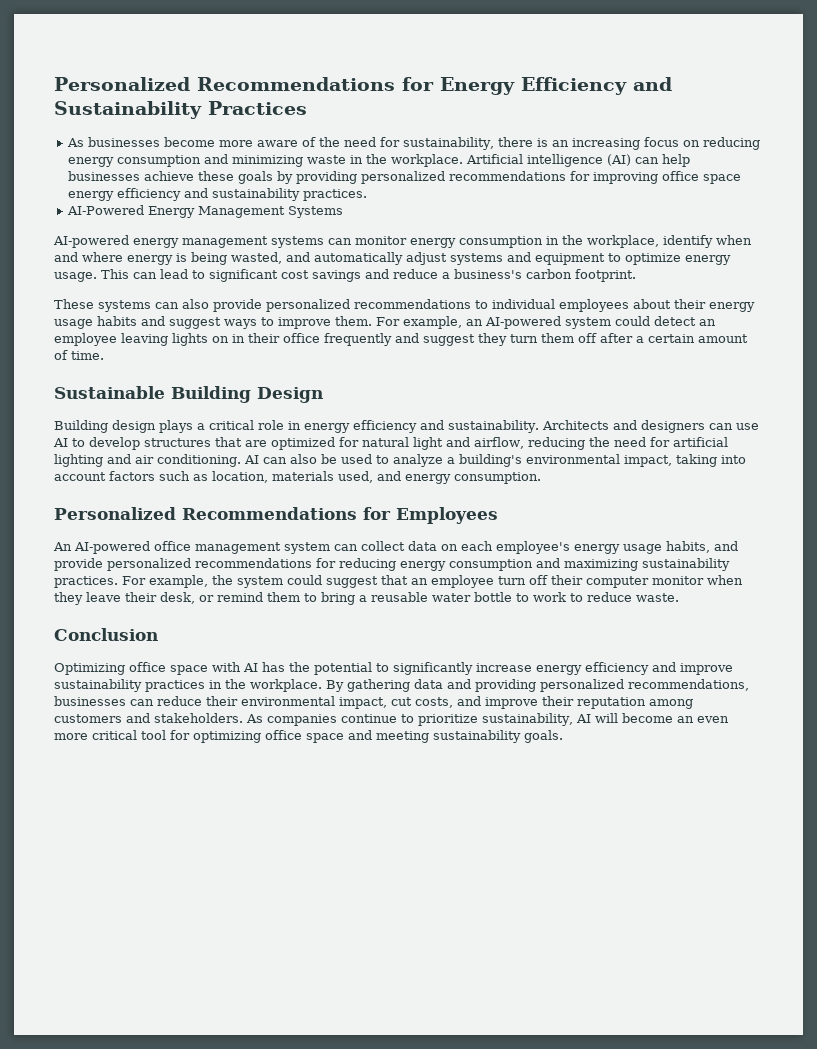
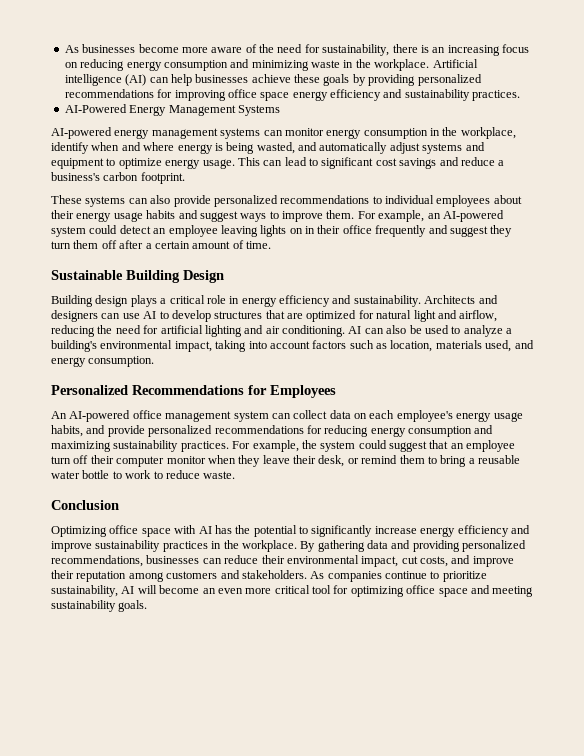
- Personalized Recommendations for Energy Efficiency and Sustainability Practices

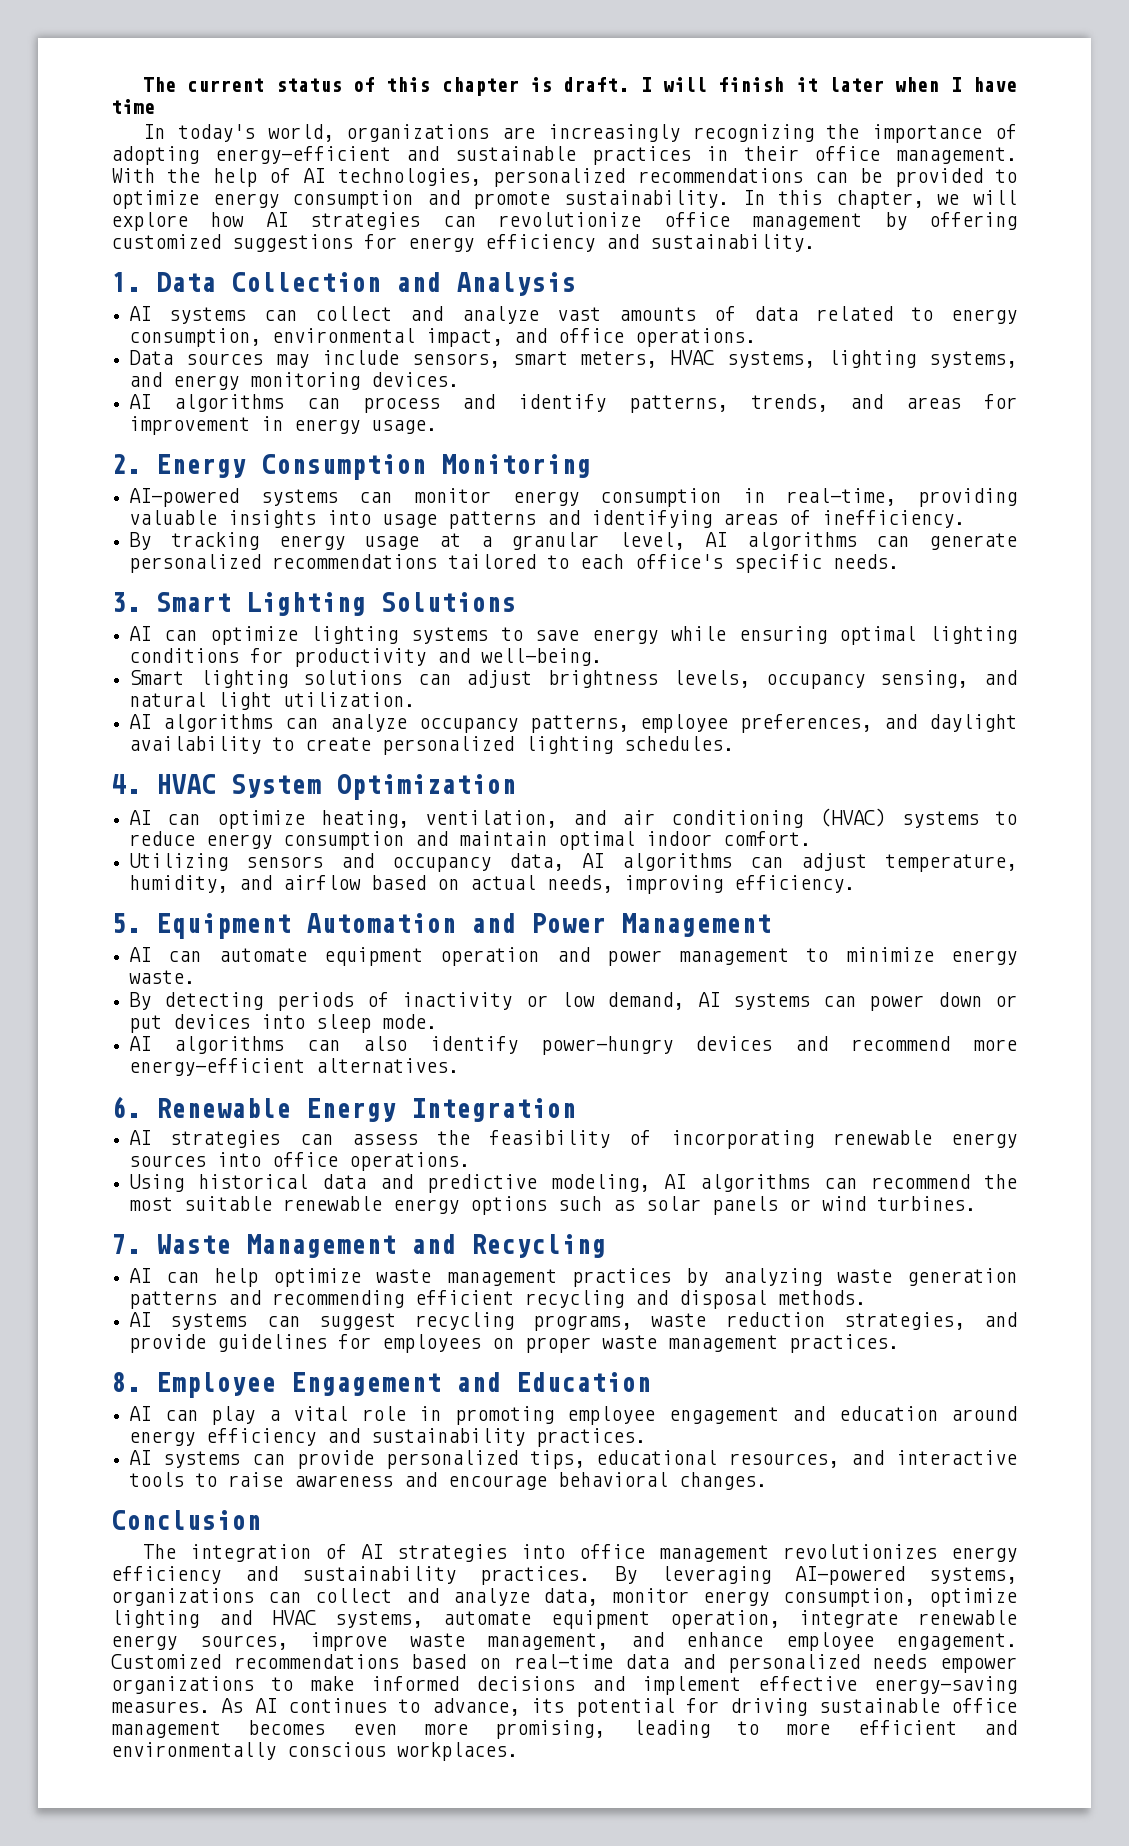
- As businesses become more aware of the need for sustainability, there is an increasing focus on reducing energy consumption and minimizing waste in the workplace. Artificial intelligence (AI) can help businesses achieve these goals by providing personalized recommendations for improving office space energy efficiency and sustainability practices.
+ The current status of this chapter is draft. I will finish it later when I have time
+ In today's world, organizations are increasingly recognizing the importance of adopting energy-efficient and sustainable practices in their office management. With the help of AI technologies, personalized recommendations can be provided to optimize energy consumption and promote sustainability. In this chapter, we will explore how AI strategies can revolutionize office management by offering customized suggestions for energy efficiency and sustainability.
+ 1. Data Collection and Analysis
+ AI systems can collect and analyze vast amounts of data related to energy consumption, environmental impact, and office operations.
+ Data sources may include sensors, smart meters, HVAC systems, lighting systems, and energy monitoring devices.
+ AI algorithms can process and identify patterns, trends, and areas for improvement in energy usage.
+ 2. Energy Consumption Monitoring
+ AI-powered systems can monitor energy consumption in real-time, providing valuable insights into usage patterns and identifying areas of inefficiency.
+ By tracking energy usage at a granular level, AI algorithms can generate personalized recommendations tailored to each office's specific needs.
+ 3. Smart Lighting Solutions
+ AI can optimize lighting systems to save energy while ensuring optimal lighting conditions for productivity and well-being.
+ Smart lighting solutions can adjust brightness levels, occupancy sensing, and natural light utilization.
+ AI algorithms can analyze occupancy patterns, employee preferences, and daylight availability to create personalized lighting schedules.
+ 4. HVAC System Optimization
+ AI can optimize heating, ventilation, and air conditioning (HVAC) systems to reduce energy consumption and maintain optimal indoor comfort.
+ Utilizing sensors and occupancy data, AI algorithms can adjust temperature, humidity, and airflow based on actual needs, improving efficiency.
+ 5. Equipment Automation and Power Management
+ AI can automate equipment operation and power management to minimize energy waste.
+ By detecting periods of inactivity or low demand, AI systems can power down or put devices into sleep mode.
+ AI algorithms can also identify power-hungry devices and recommend more energy-efficient alternatives.
+ 6. Renewable Energy Integration
+ AI strategies can assess the feasibility of incorporating renewable energy sources into office operations.
+ Using historical data and predictive modeling, AI algorithms can recommend the most suitable renewable energy options such as solar panels or wind turbines.
+ 7. Waste Management and Recycling
+ AI can help optimize waste management practices by analyzing waste generation patterns and recommending efficient recycling and disposal methods.
+ AI systems can suggest recycling programs, waste reduction strategies, and provide guidelines for employees on proper waste management practices.
+ 8. Employee Engagement and Education
+ AI can play a vital role in promoting employee engagement and education around energy efficiency and sustainability practices.
- AI-Powered Energy Management Systems
- AI-powered energy management systems can monitor energy consumption in the workplace, identify when and where energy is being wasted, and automatically adjust systems and equipment to optimize energy usage. This can lead to significant cost savings and reduce a business's carbon footprint.
- These systems can also provide personalized recommendations to individual employees about their energy usage habits and suggest ways to improve them. For example, an AI-powered system could detect an employee leaving lights on in their office frequently and suggest they turn them off after a certain amount of time.
- Sustainable Building Design
- Building design plays a critical role in energy efficiency and sustainability. Architects and designers can use AI to develop structures that are optimized for natural light and airflow, reducing the need for artificial lighting and air conditioning. AI can also be used to analyze a building's environmental impact, taking into account factors such as location, materials used, and energy consumption.
- Personalized Recommendations for Employees
- An AI-powered office management system can collect data on each employee's energy usage habits, and provide personalized recommendations for reducing energy consumption and maximizing sustainability practices. For example, the system could suggest that an employee turn off their computer monitor when they leave their desk, or remind them to bring a reusable water bottle to work to reduce waste.
+ AI systems can provide personalized tips, educational resources, and interactive tools to raise awareness and encourage behavioral changes.
  Conclusion
- Optimizing office space with AI has the potential to significantly increase energy efficiency and improve sustainability practices in the workplace. By gathering data and providing personalized recommendations, businesses can reduce their environmental impact, cut costs, and improve their reputation among customers and stakeholders. As companies continue to prioritize sustainability, AI will become an even more critical tool for optimizing office space and meeting sustainability goals.
+ The integration of AI strategies into office management revolutionizes energy efficiency and sustainability practices. By leveraging AI-powered systems, organizations can collect and analyze data, monitor energy consumption, optimize lighting and HVAC systems, automate equipment operation, integrate renewable energy sources, improve waste management, and enhance employee engagement. Customized recommendations based on real-time data and personalized needs empower organizations to make informed decisions and implement effective energy-saving measures. As AI continues to advance, its potential for driving sustainable office management becomes even more promising, leading to more efficient and environmentally conscious workplaces.

